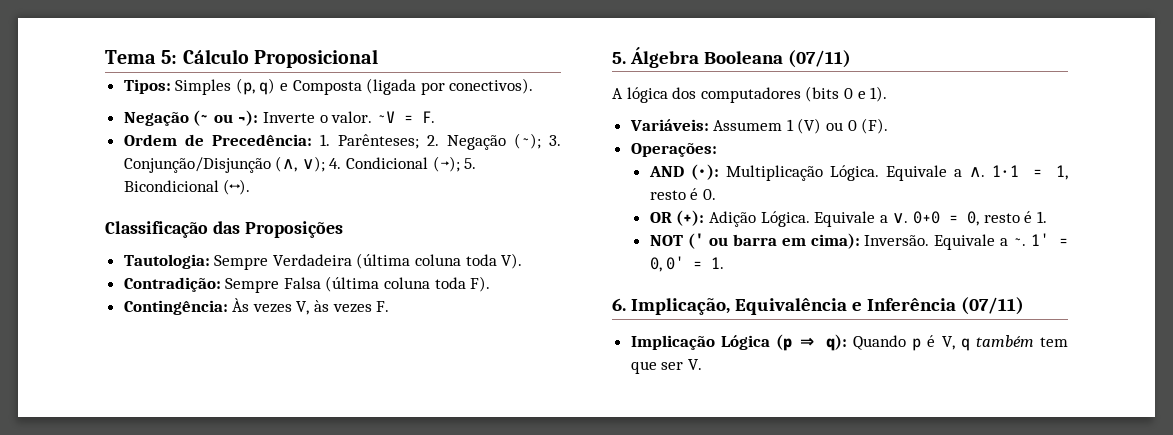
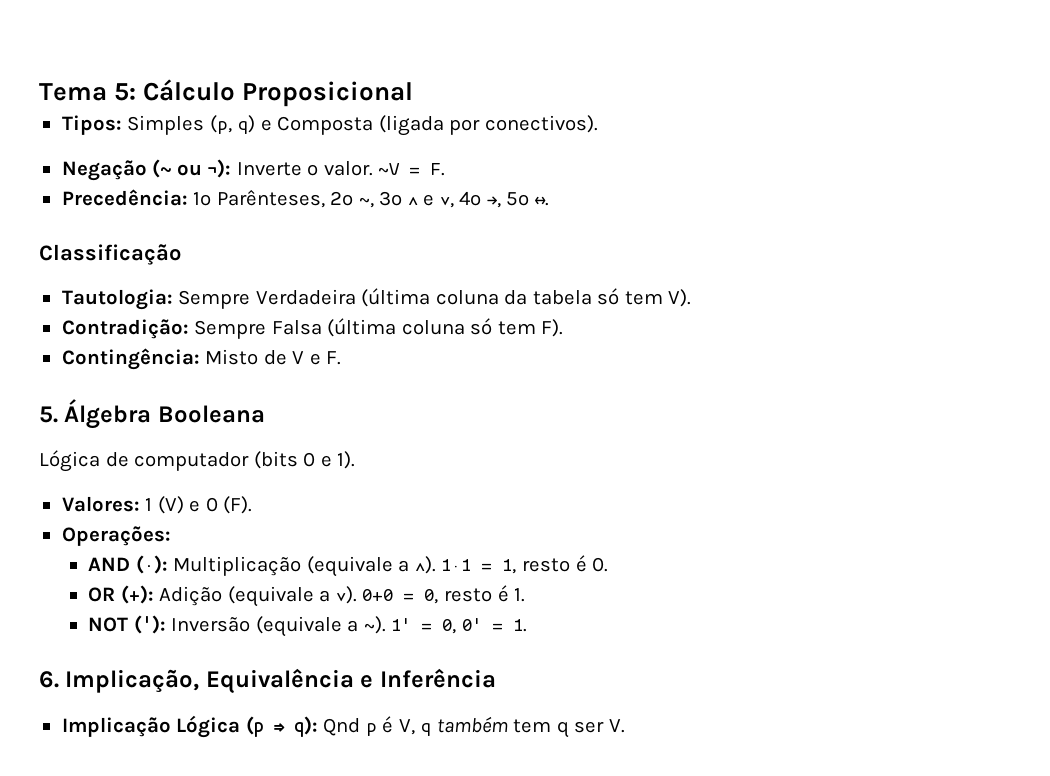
- Ordem de Precedência: 1. Parênteses; 2. Negação (~); 3. Conjunção/Disjunção (∧, ∨); 4. Condicional (→); 5. Bicondicional (↔).
+ Precedência: 1º Parênteses, 2º ~, 3º ∧ e ∨, 4º →, 5º ↔.
- Classificação das Proposições
+ Classificação
- Tautologia: Sempre Verdadeira (última coluna toda V).
+ Tautologia: Sempre Verdadeira (última coluna da tabela só tem V).
- Contradição: Sempre Falsa (última coluna toda F).
+ Contradição: Sempre Falsa (última coluna só tem F).
- Contingência: Às vezes V, às vezes F.
+ Contingência: Misto de V e F.
- 5. Álgebra Booleana (07/11)
- A lógica dos computadores (bits 0 e 1).
+ 5. Álgebra Booleana
+ Lógica de computador (bits 0 e 1).
- Variáveis: Assumem 1 (V) ou 0 (F).
+ Valores: 1 (V) e 0 (F).
- AND (·): Multiplicação Lógica. Equivale a ∧.
+ AND (·): Multiplicação (equivale a ∧).
- OR (+): Adição Lógica. Equivale a ∨.
+ OR (+): Adição (equivale a ∨).
- NOT (' ou barra em cima): Inversão. Equivale a ~.
+ NOT ('): Inversão (equivale a ~).
- 6. Implicação, Equivalência e Inferência (07/11)
+ 6. Implicação, Equivalência e Inferência
- Implicação Lógica (p ⇒ q): Quando p é V, q também tem que ser V.
+ Implicação Lógica (p ⇒ q): Qnd p é V, q também tem q ser V.

